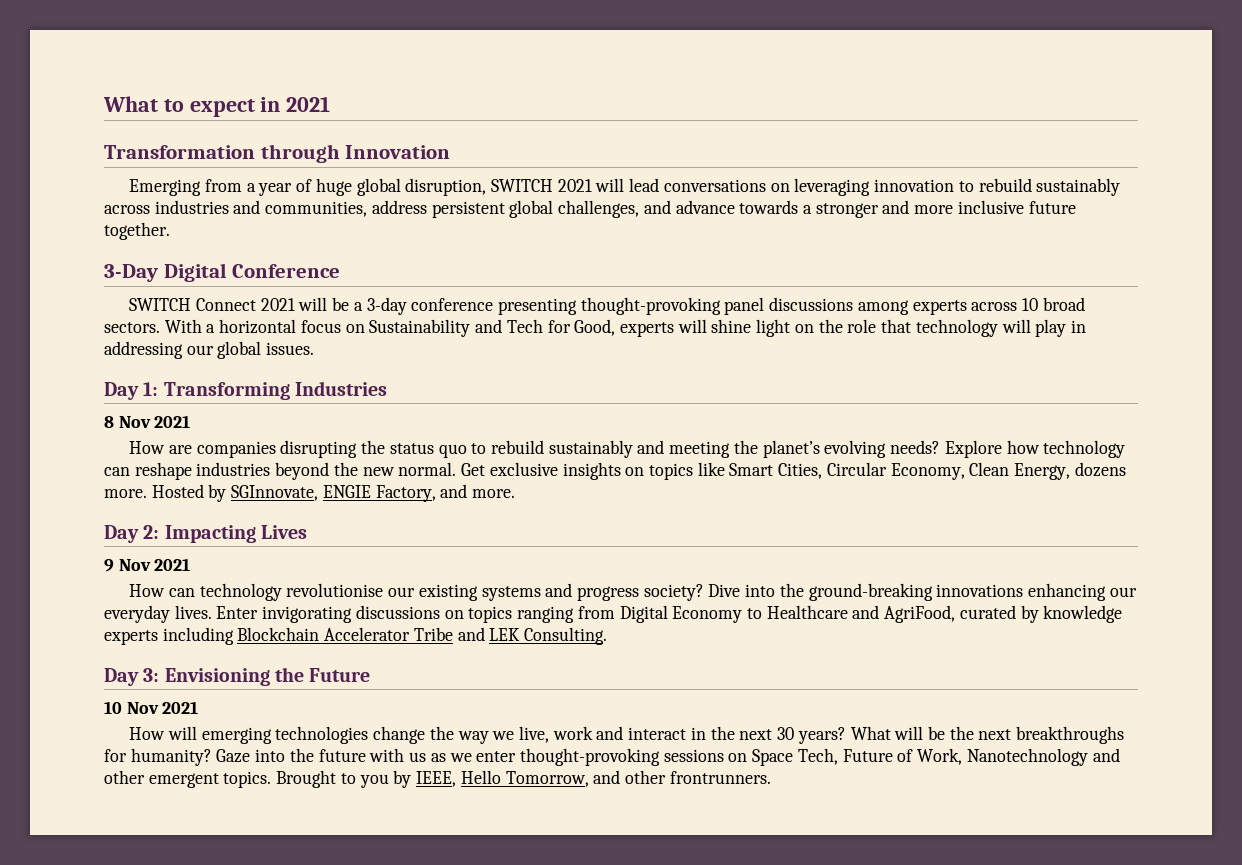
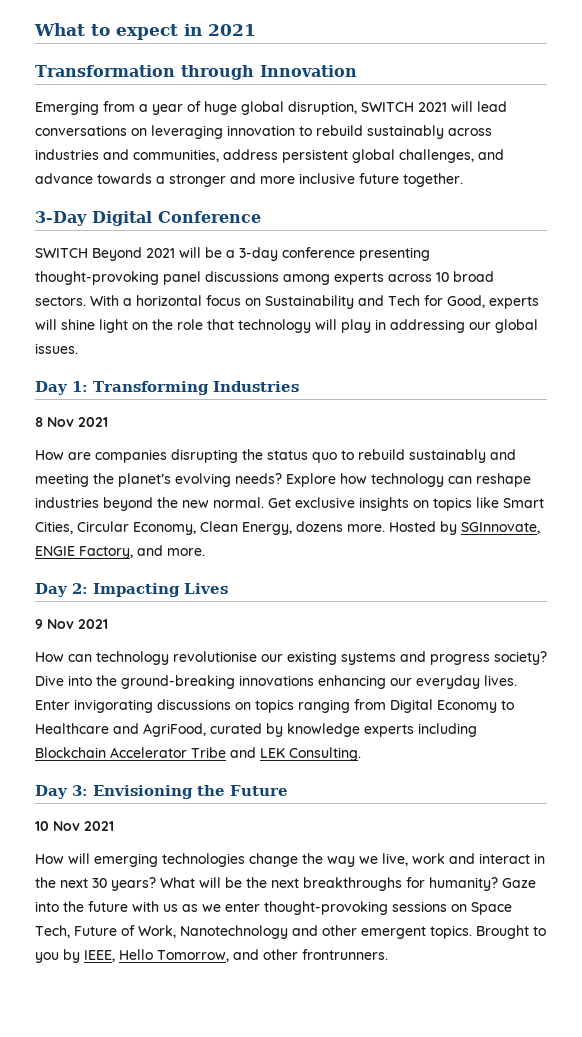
- SWITCH Connect 2021 will be a 3-day conference presenting thought-provoking panel discussions among experts across 10 broad sectors.
+ SWITCH Beyond 2021 will be a 3-day conference presenting thought-provoking panel discussions among experts across 10 broad sectors.

